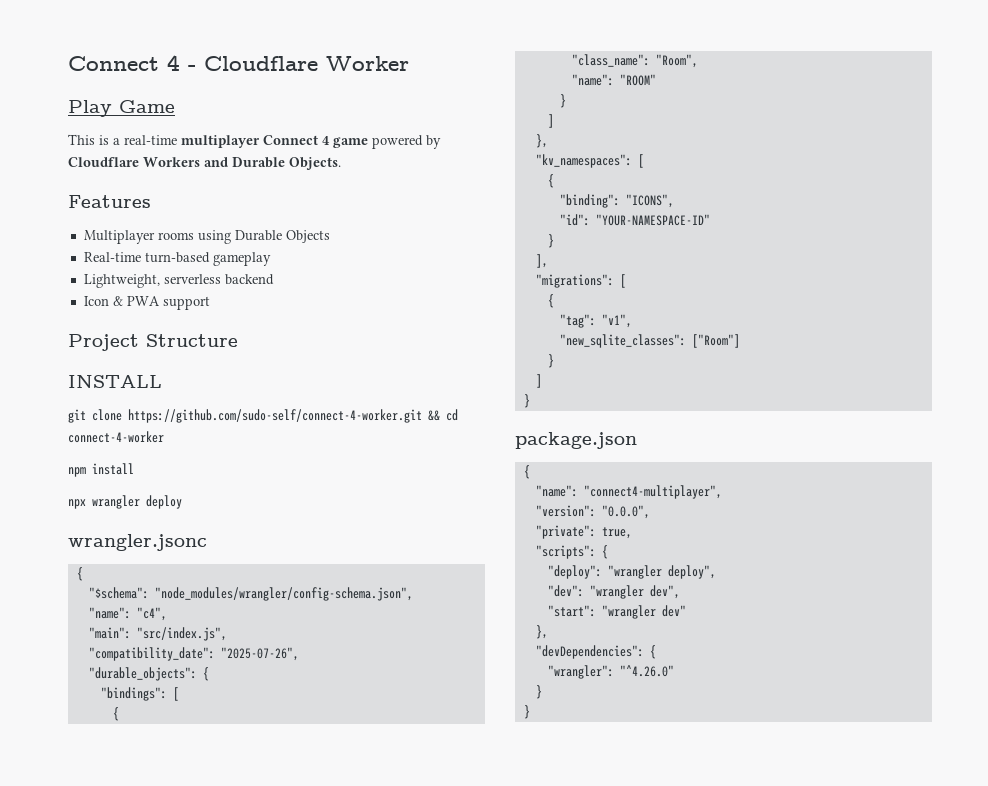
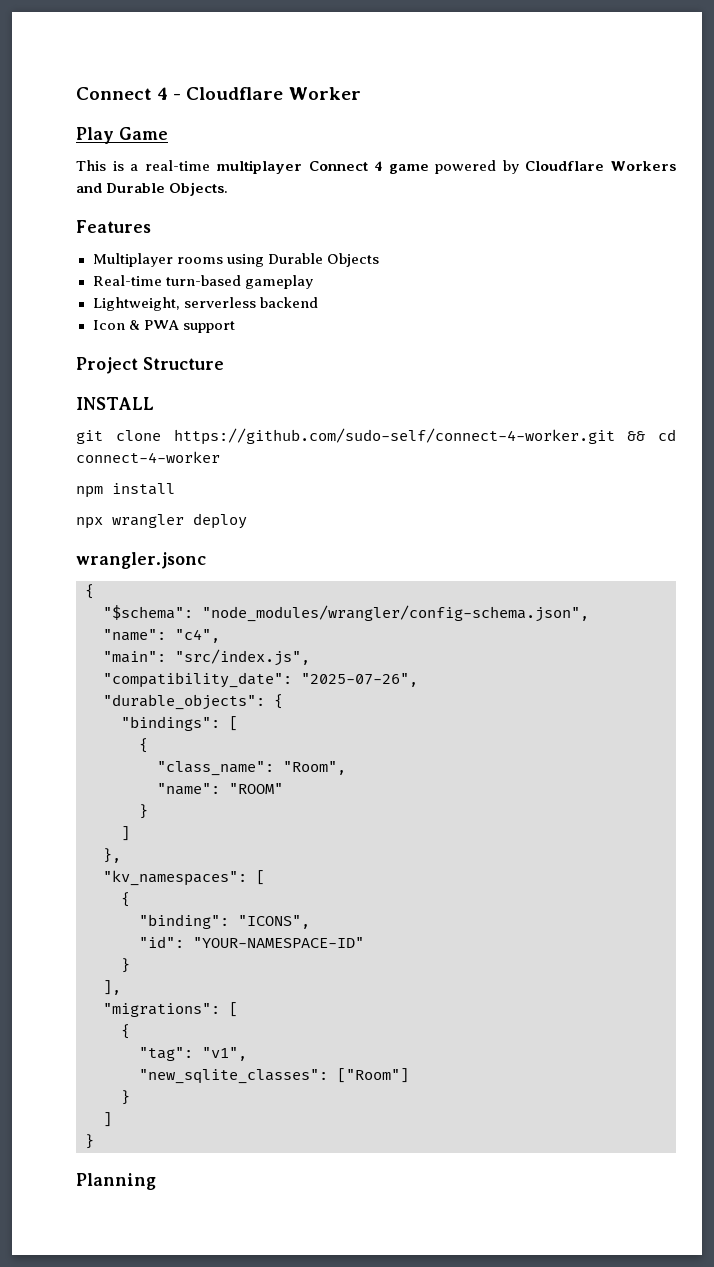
- package.json
- {
- "name": "connect4-multiplayer",
- "version": "0.0.0",
- "private": true,
- "scripts": {
- "deploy": "wrangler deploy",
- "dev": "wrangler dev",
- "start": "wrangler dev"
- },
- "devDependencies": {
- "wrangler": "^4.26.0"
- }
- }
+ Planning

